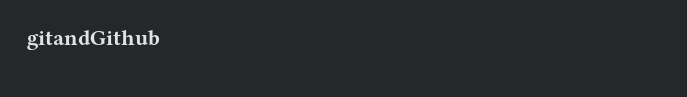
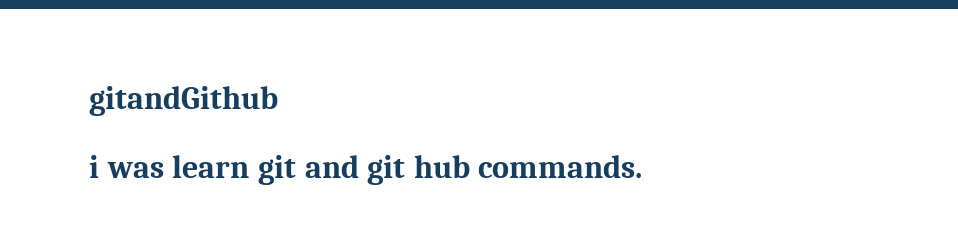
+ i was learn git and git hub commands.

